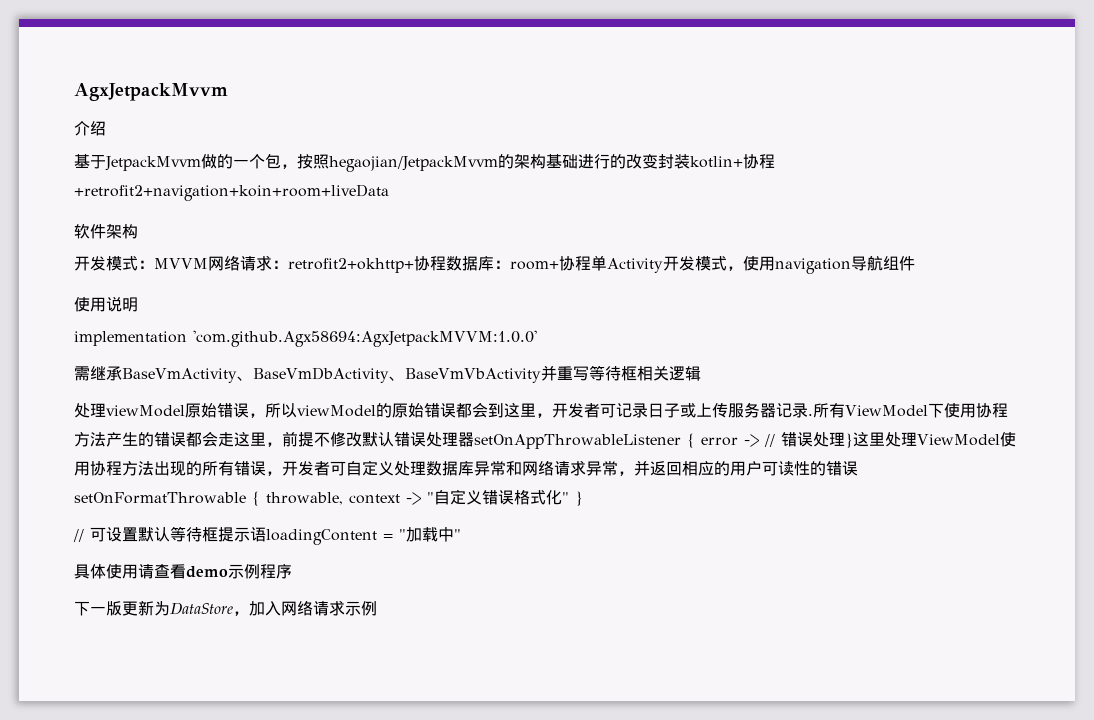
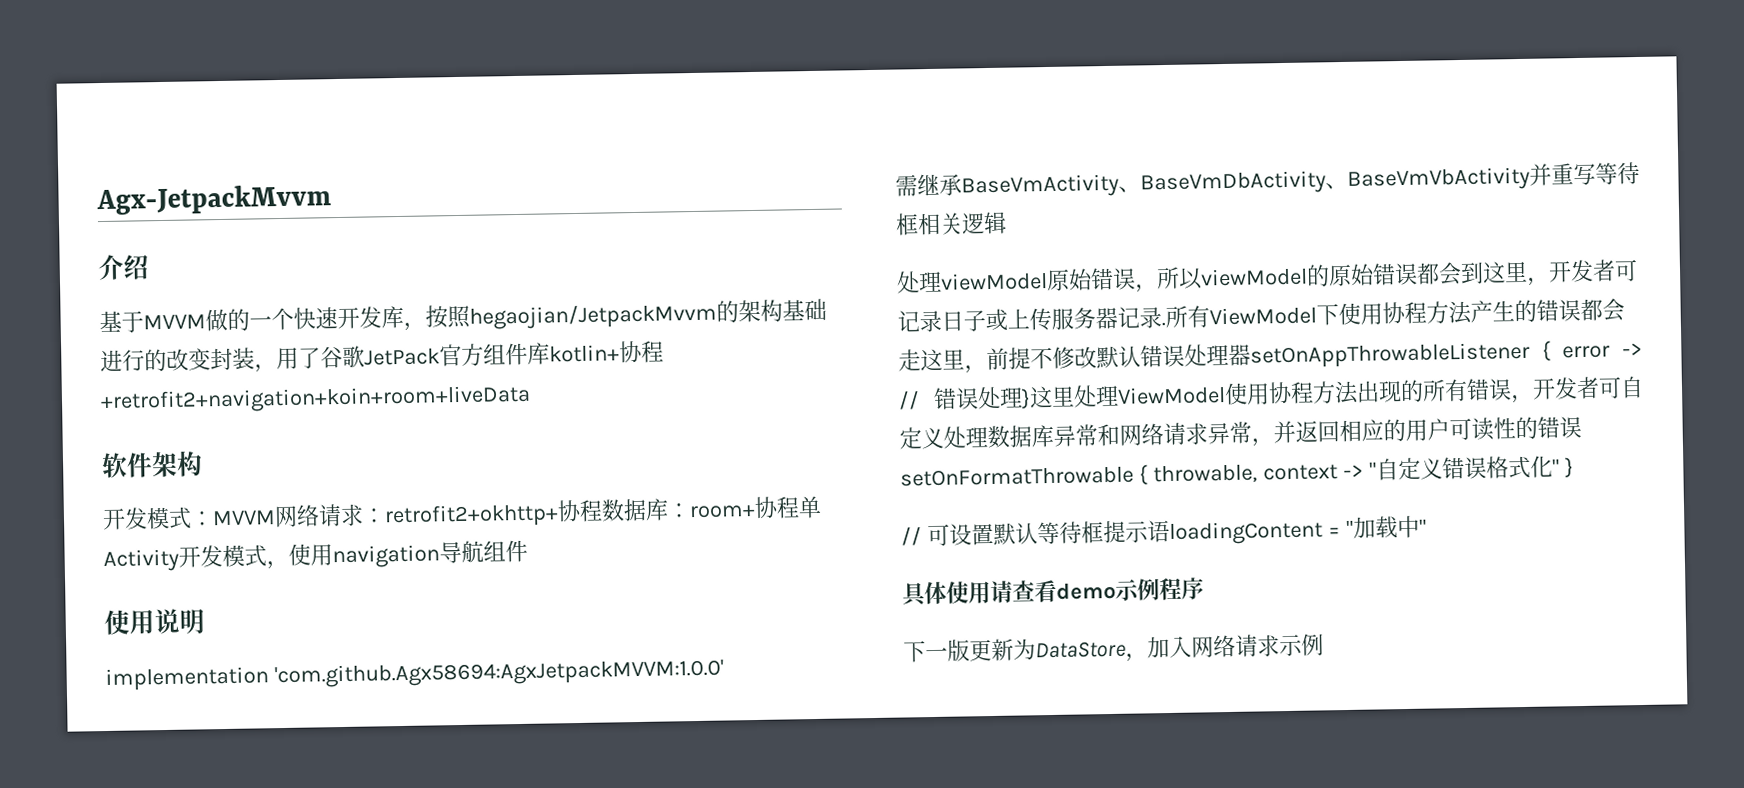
- AgxJetpackMvvm
+ Agx-JetpackMvvm
- 基于JetpackMvvm做的一个包，按照hegaojian/JetpackMvvm的架构基础进行的改变封装kotlin+协程+retrofit2+navigation+koin+room+liveData
+ 基于MVVM做的一个快速开发库，按照hegaojian/JetpackMvvm的架构基础进行的改变封装，用了谷歌JetPack官方组件库kotlin+协程+retrofit2+navigation+koin+room+liveData

